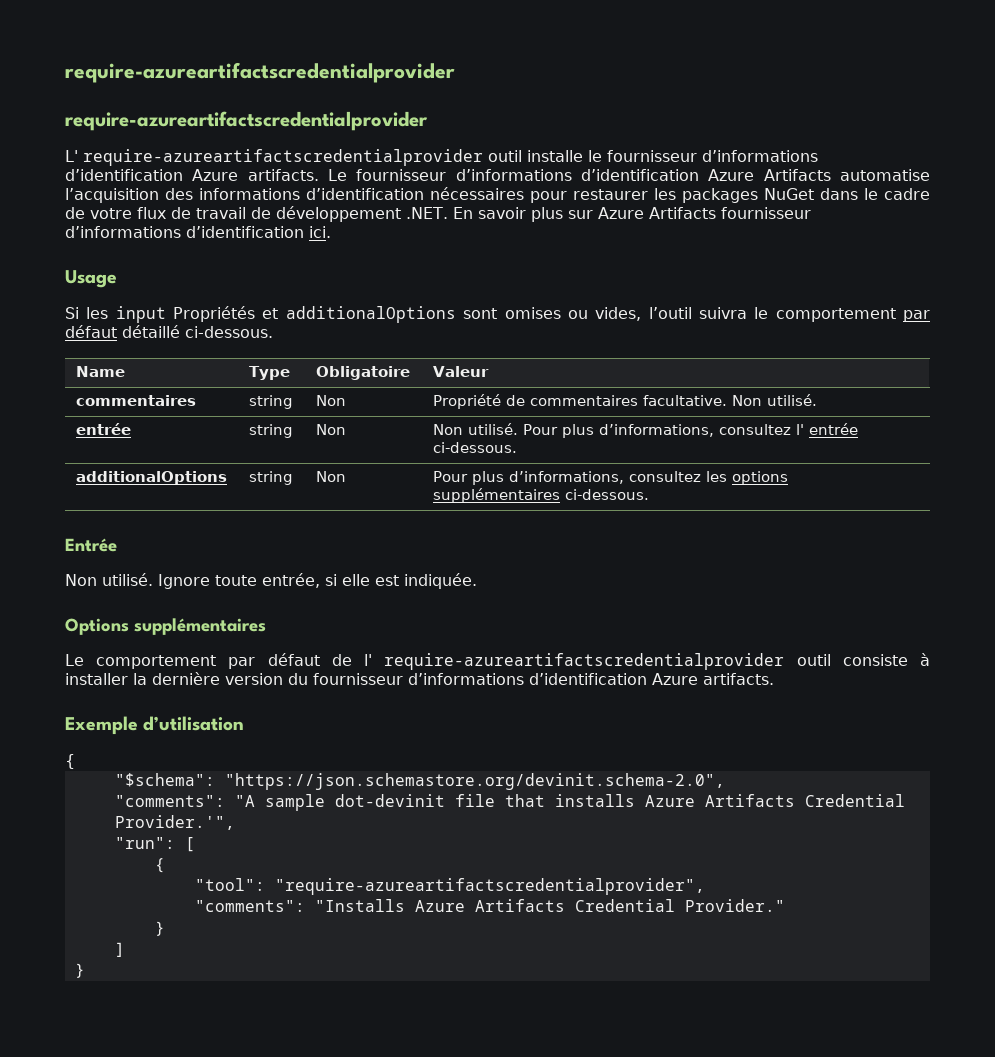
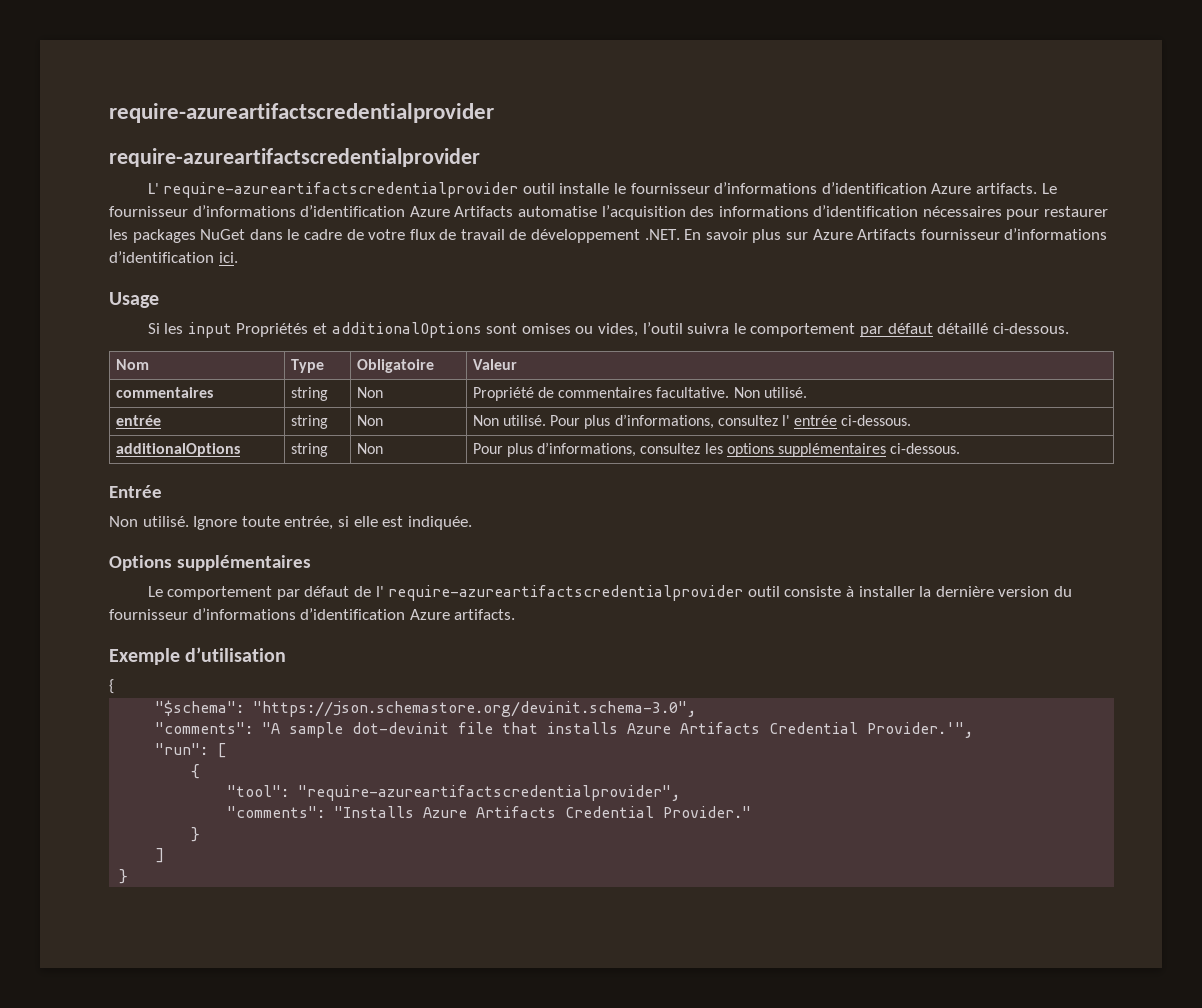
- Name | Type | Obligatoire | Valeur
+ Nom | Type | Obligatoire | Valeur
- "$schema": "https://json.schemastore.org/devinit.schema-2.0",
+ "$schema": "https://json.schemastore.org/devinit.schema-3.0",

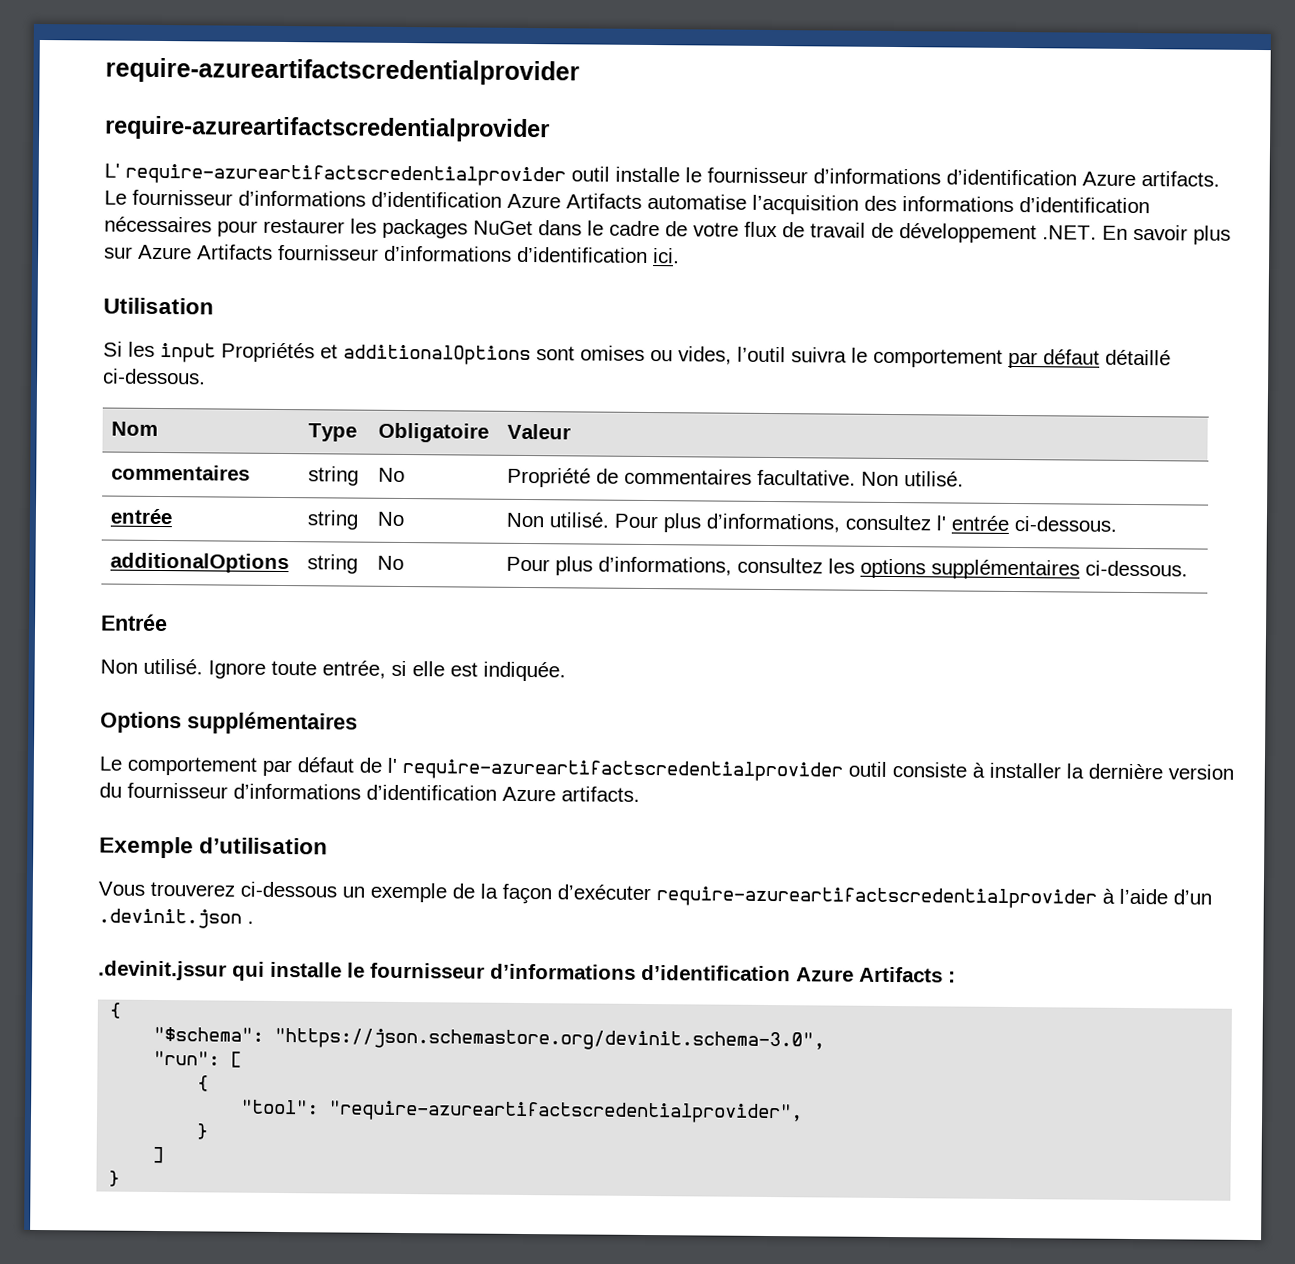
- Usage
+ Utilisation
- commentaires | string | Non | Propriété de commentaires facultative. Non utilisé.
+ commentaires | string | No | Propriété de commentaires facultative. Non utilisé.
- entrée | string | Non | Non utilisé. Pour plus d’informations, consultez l' entrée ci-dessous.
+ entrée | string | No | Non utilisé. Pour plus d’informations, consultez l' entrée ci-dessous.
- additionalOptions | string | Non | Pour plus d’informations, consultez les options supplémentaires ci-dessous.
+ additionalOptions | string | No | Pour plus d’informations, consultez les options supplémentaires ci-dessous.
  Exemple d’utilisation
+ Vous trouverez ci-dessous un exemple de la façon d’exécuter require-azureartifactscredentialprovider à l’aide d’un .devinit.json .
+ .devinit.jssur qui installe le fournisseur d’informations d’identification Azure Artifacts :
  {
  "$schema": "https://json.schemastore.org/devinit.schema-3.0",
- "comments": "A sample dot-devinit file that installs Azure Artifacts Credential Provider.'",
- "comments": "Installs Azure Artifacts Credential Provider."

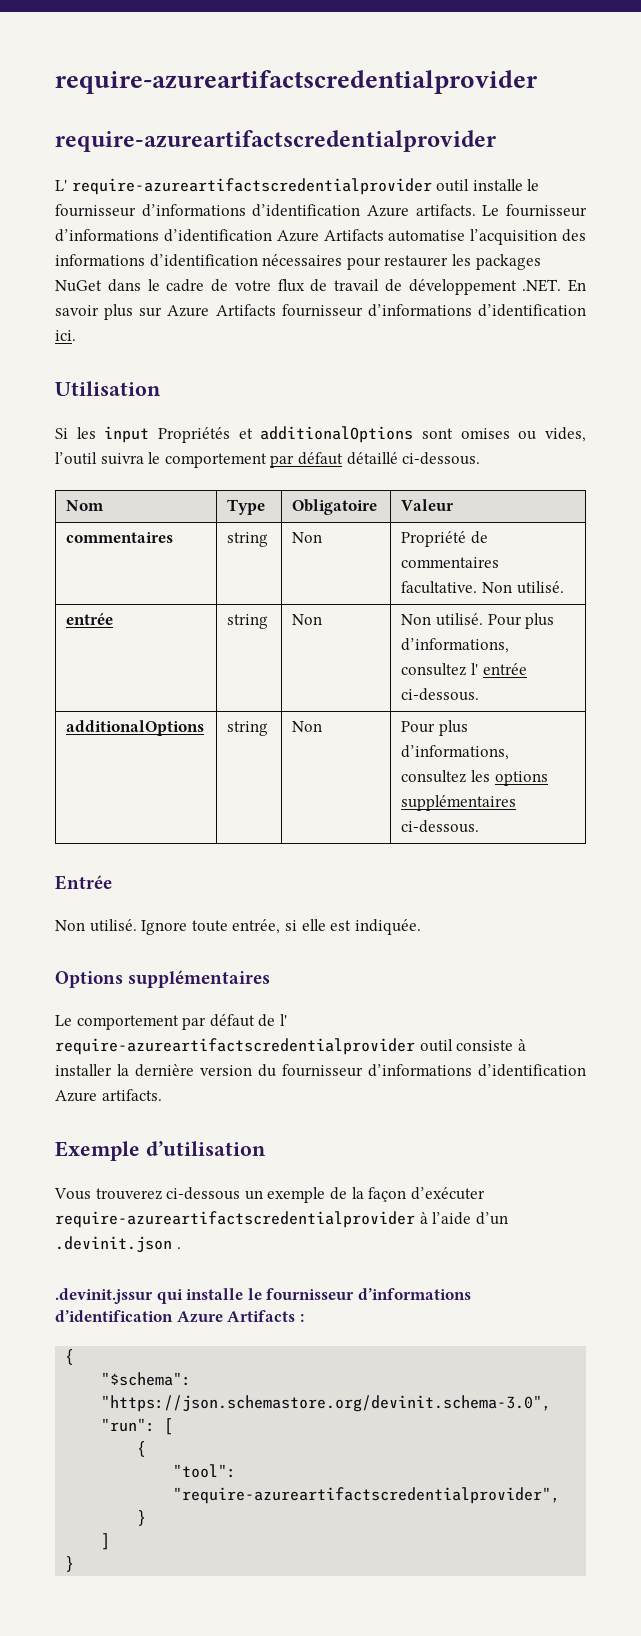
- commentaires | string | No | Propriété de commentaires facultative. Non utilisé.
+ commentaires | string | Non | Propriété de commentaires facultative. Non utilisé.
- entrée | string | No | Non utilisé. Pour plus d’informations, consultez l' entrée ci-dessous.
+ entrée | string | Non | Non utilisé. Pour plus d’informations, consultez l' entrée ci-dessous.
- additionalOptions | string | No | Pour plus d’informations, consultez les options supplémentaires ci-dessous.
+ additionalOptions | string | Non | Pour plus d’informations, consultez les options supplémentaires ci-dessous.

